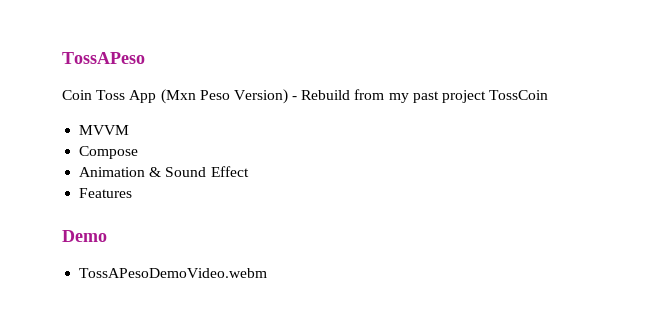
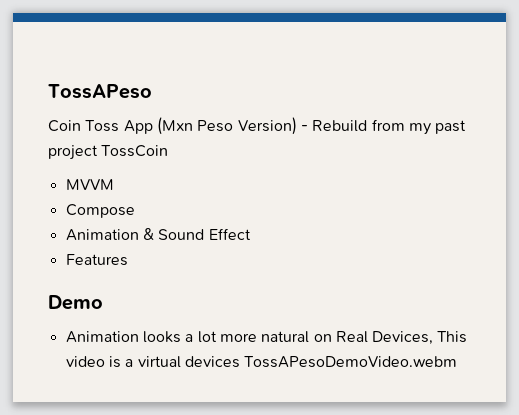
- TossAPesoDemoVideo.webm
+ Animation looks a lot more natural on Real Devices, This video is a virtual devices TossAPesoDemoVideo.webm

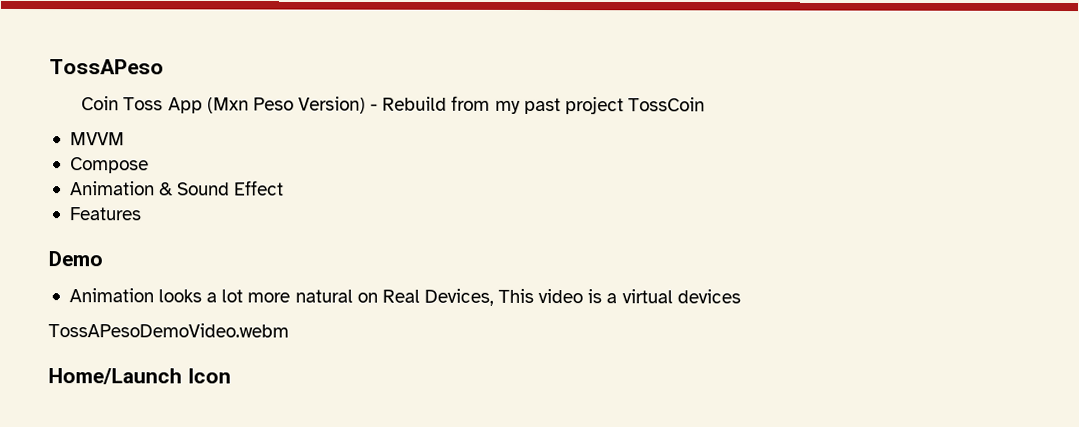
- Animation looks a lot more natural on Real Devices, This video is a virtual devices TossAPesoDemoVideo.webm
+ Animation looks a lot more natural on Real Devices, This video is a virtual devices
+ TossAPesoDemoVideo.webm
+ Home/Launch Icon

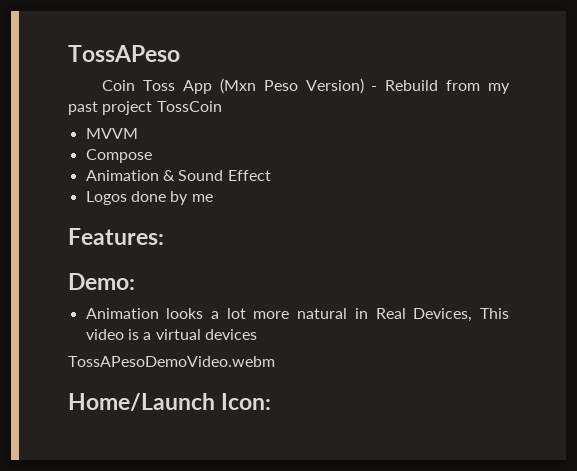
- Features
- Demo
+ Logos done by me
+ Features:
+ Demo:
- Animation looks a lot more natural on Real Devices, This video is a virtual devices
+ Animation looks a lot more natural in Real Devices, This video is a virtual devices
- Home/Launch Icon
+ Home/Launch Icon:

